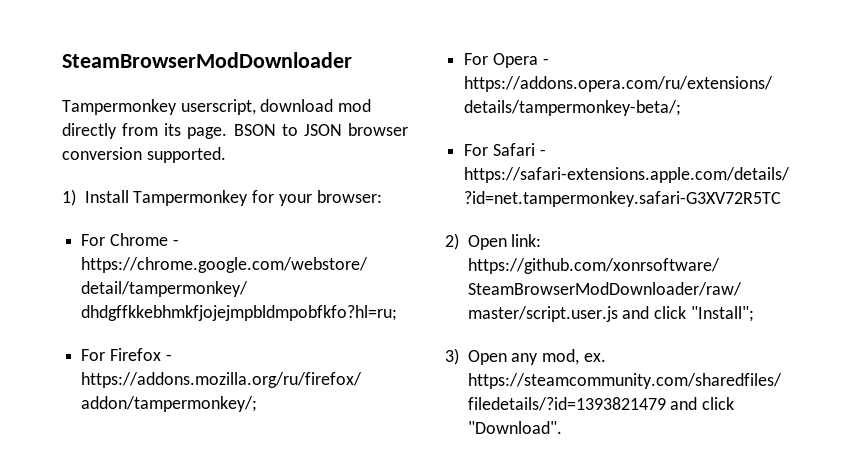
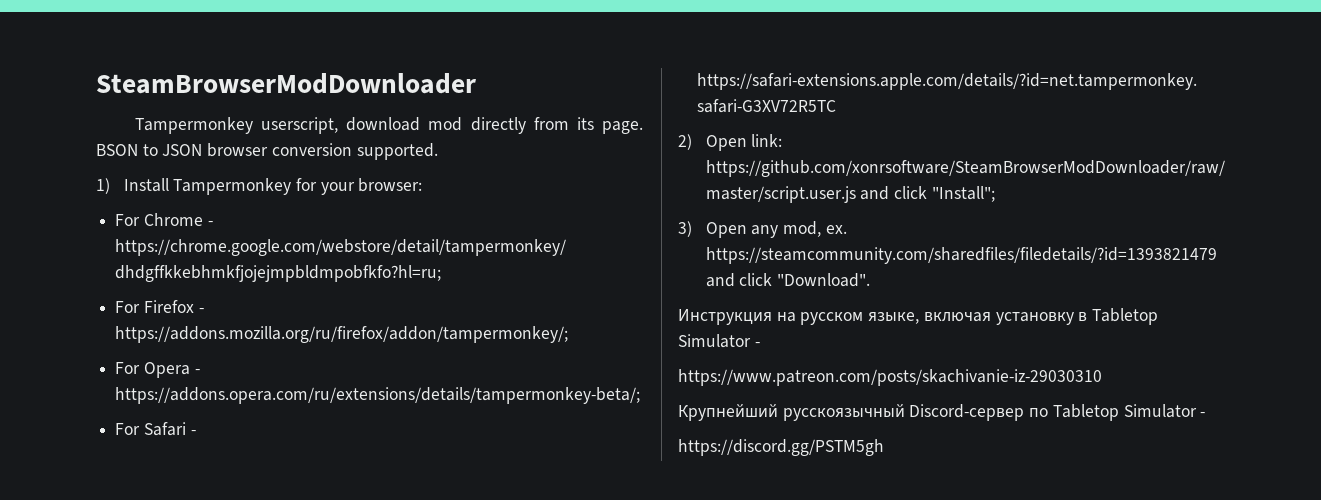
+ Инструкция на русском языке, включая установку в Tabletop Simulator -
+ https://www.patreon.com/posts/skachivanie-iz-29030310
+ Крупнейший русскоязычный Discord-сервер по Tabletop Simulator -
+ https://discord.gg/PSTM5gh

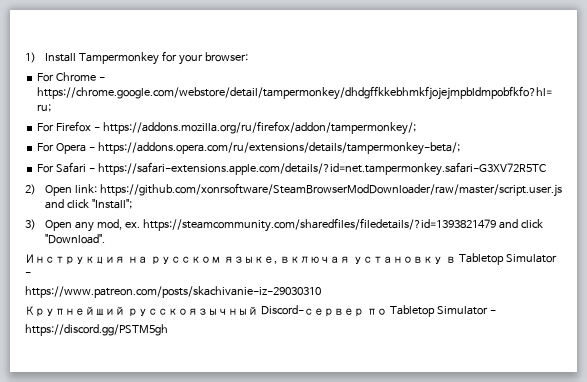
- SteamBrowserModDownloader
- Tampermonkey userscript, download mod directly from its page. BSON to JSON browser conversion supported.

